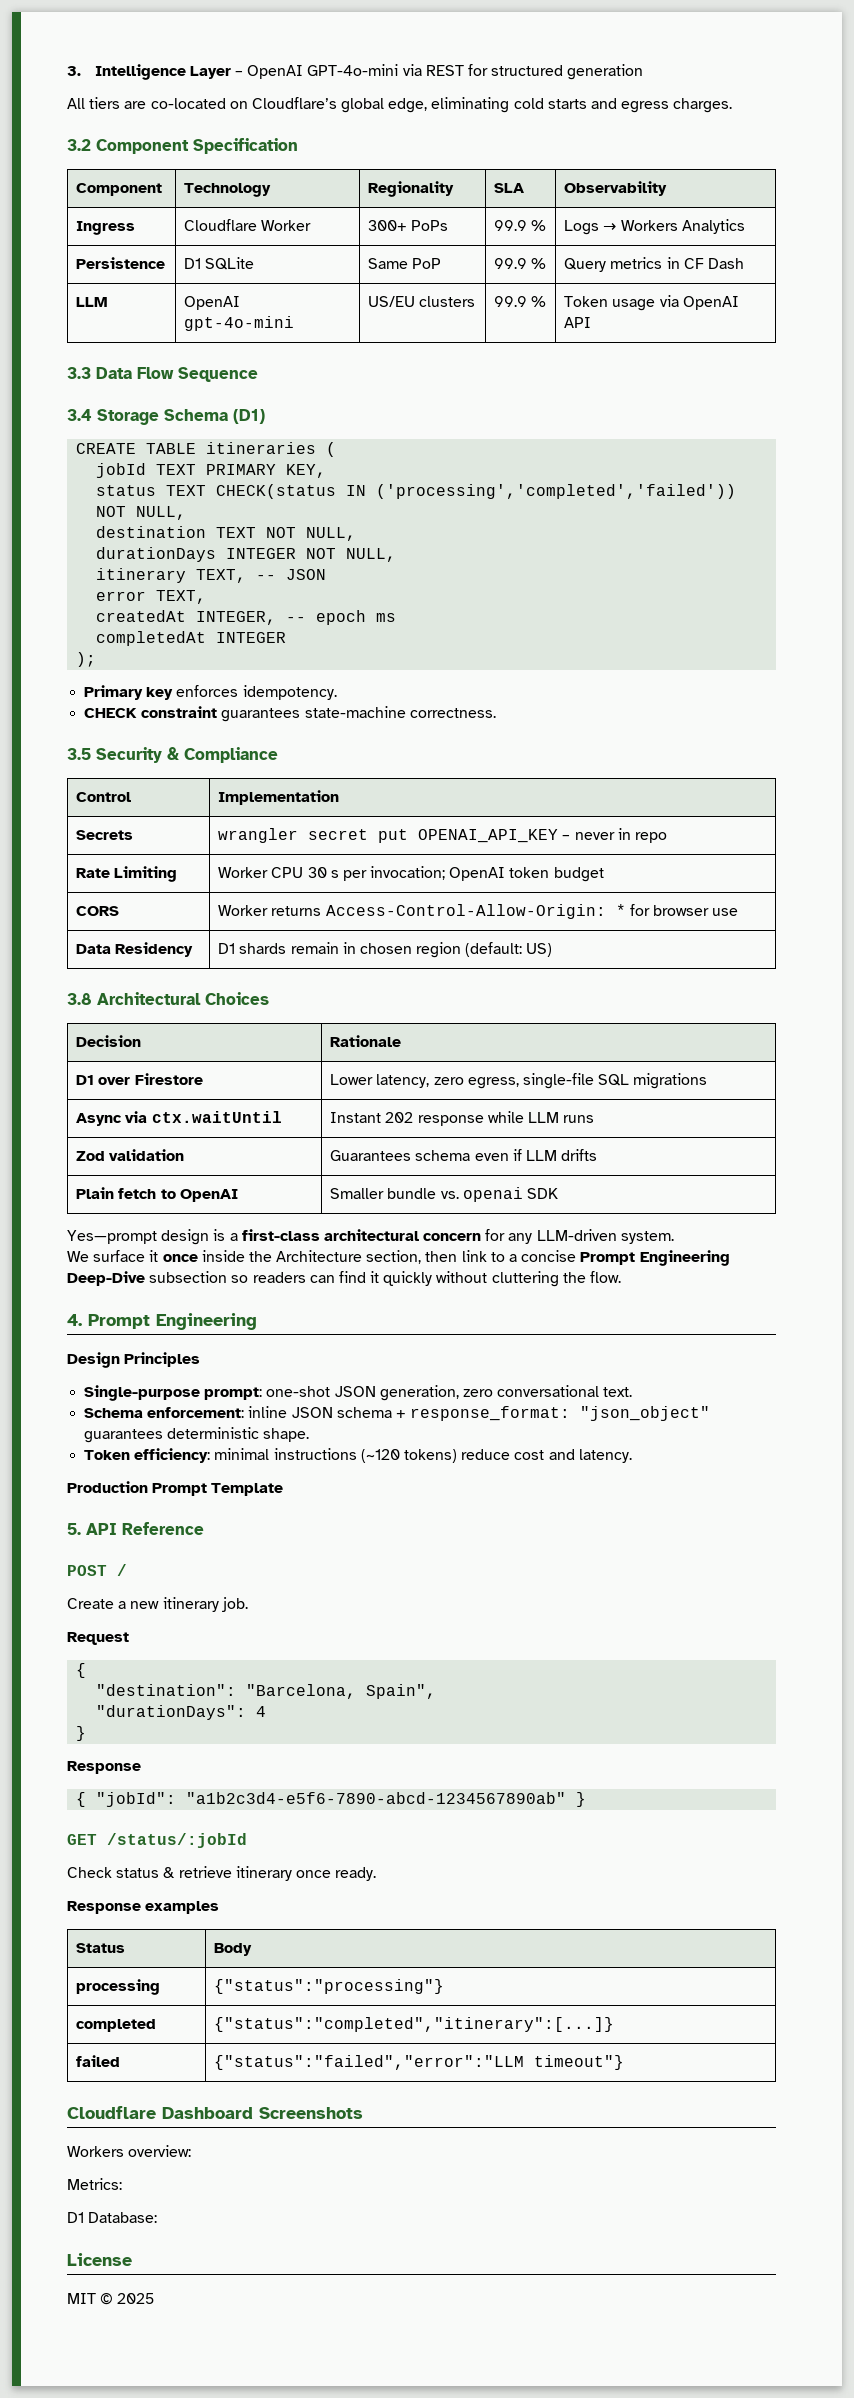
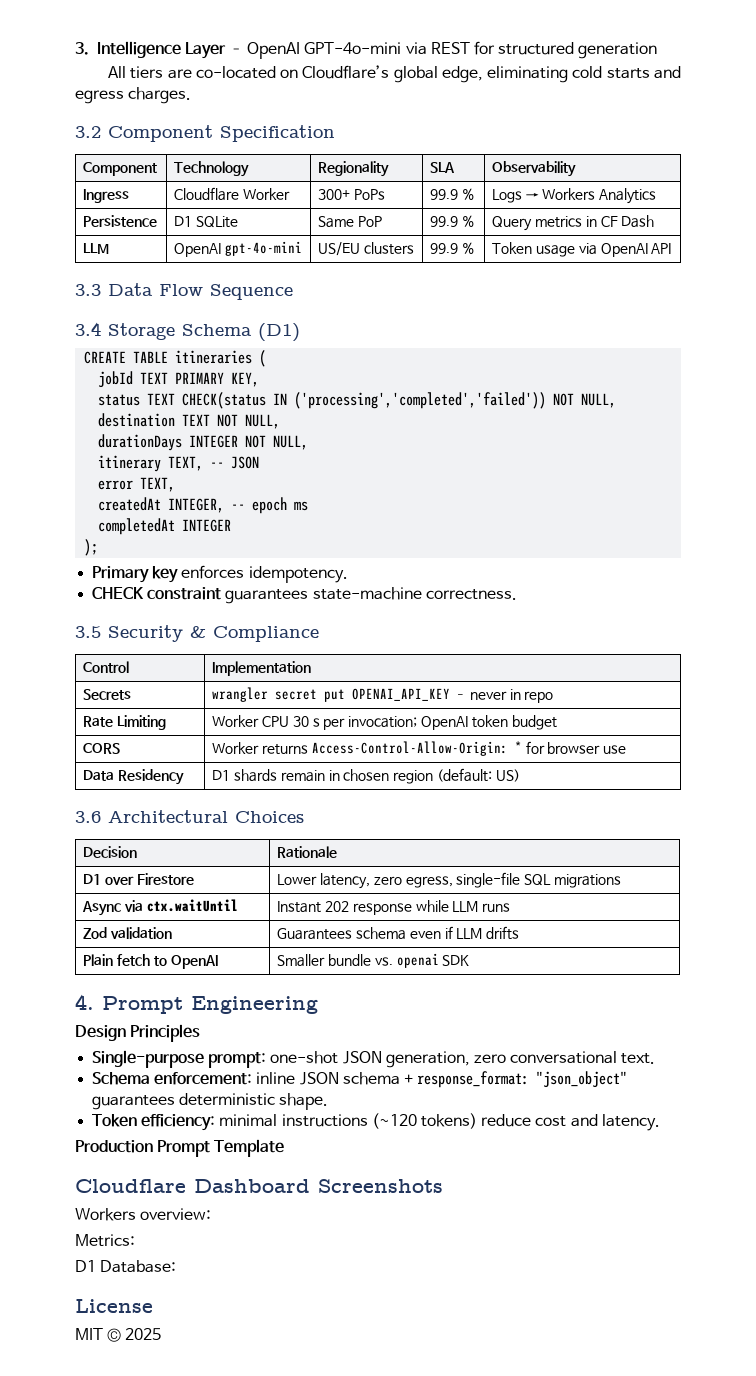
- 3.8 Architectural Choices
+ 3.6 Architectural Choices
- Yes—prompt design is a first-class architectural concern for any LLM-driven system.
- We surface it once inside the Architecture section, then link to a concise Prompt Engineering Deep-Dive subsection so readers can find it quickly without cluttering the flow.
- 5. API Reference
- POST /
- Create a new itinerary job.
- Request
- {
- "destination": "Barcelona, Spain",
- "durationDays": 4
- }
- Response
- { "jobId": "a1b2c3d4-e5f6-7890-abcd-1234567890ab" }
- GET /status/:jobId
- Check status & retrieve itinerary once ready.
- Response examples
- Status | Body
- processing | {"status":"processing"}
- completed | {"status":"completed","itinerary":[...]}
- failed | {"status":"failed","error":"LLM timeout"}

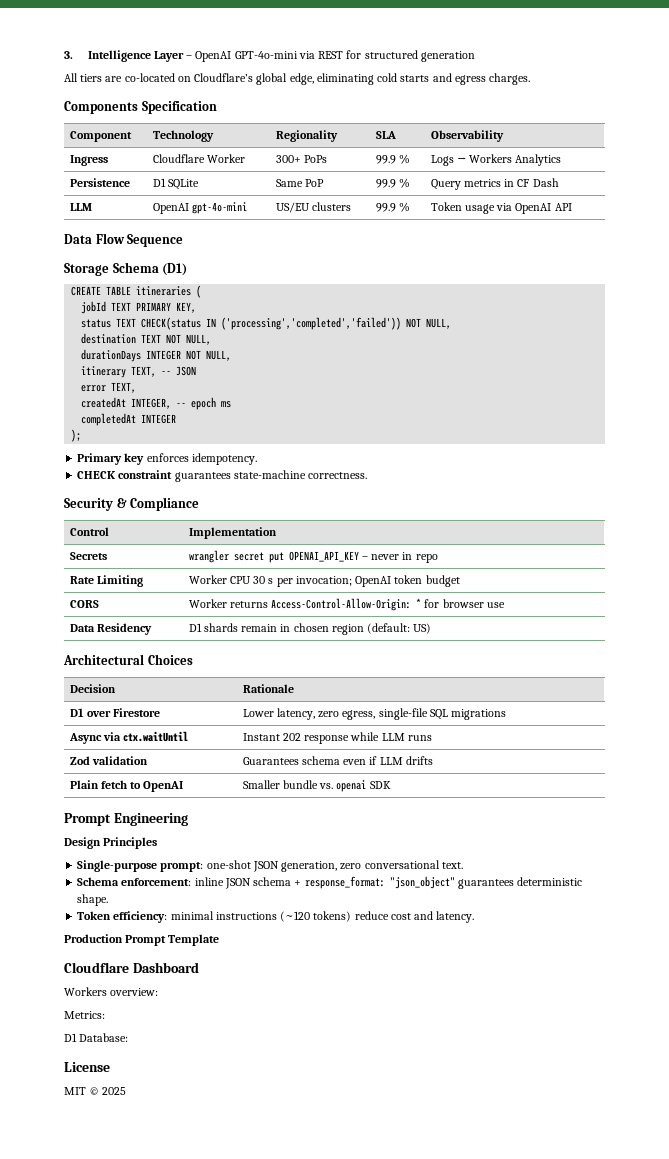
- 3.2 Component Specification
+ Components Specification
- 3.3 Data Flow Sequence
+ Data Flow Sequence
- 3.4 Storage Schema (D1)
+ Storage Schema (D1)
- 3.5 Security & Compliance
+ Security & Compliance
- 3.6 Architectural Choices
+ Architectural Choices
- 4. Prompt Engineering
+ Prompt Engineering
- Cloudflare Dashboard Screenshots
+ Cloudflare Dashboard

